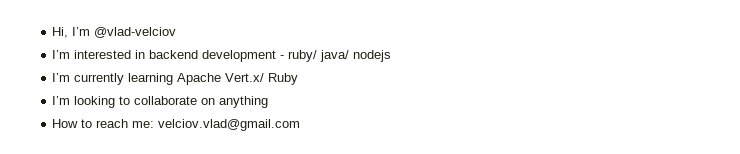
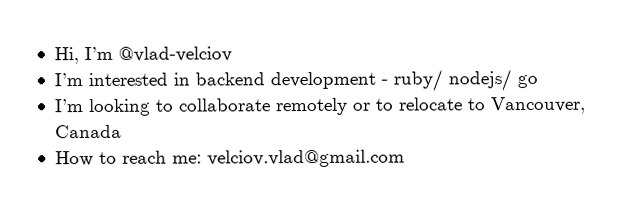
- I’m interested in backend development - ruby/ java/ nodejs
- I’m currently learning Apache Vert.x/ Ruby
- I’m looking to collaborate on anything
+ I’m interested in backend development - ruby/ nodejs/ go
+ I’m looking to collaborate remotely or to relocate to Vancouver, Canada

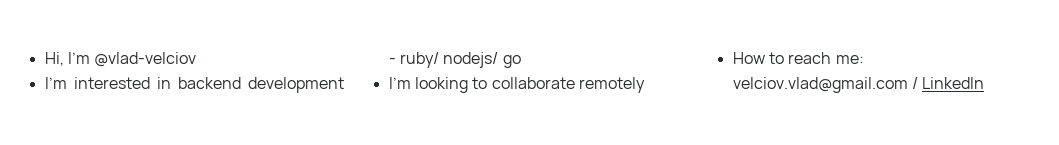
- I’m looking to collaborate remotely or to relocate to Vancouver, Canada
+ I’m looking to collaborate remotely
- How to reach me: velciov.vlad@gmail.com
+ How to reach me: velciov.vlad@gmail.com / LinkedIn

